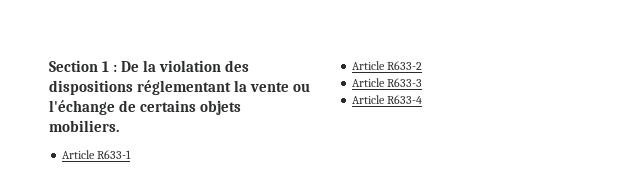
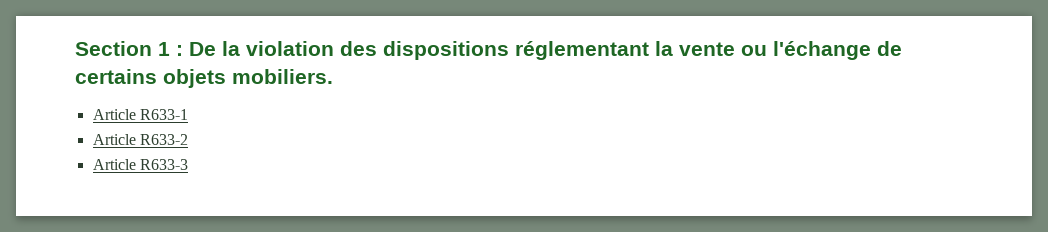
- Article R633-4

